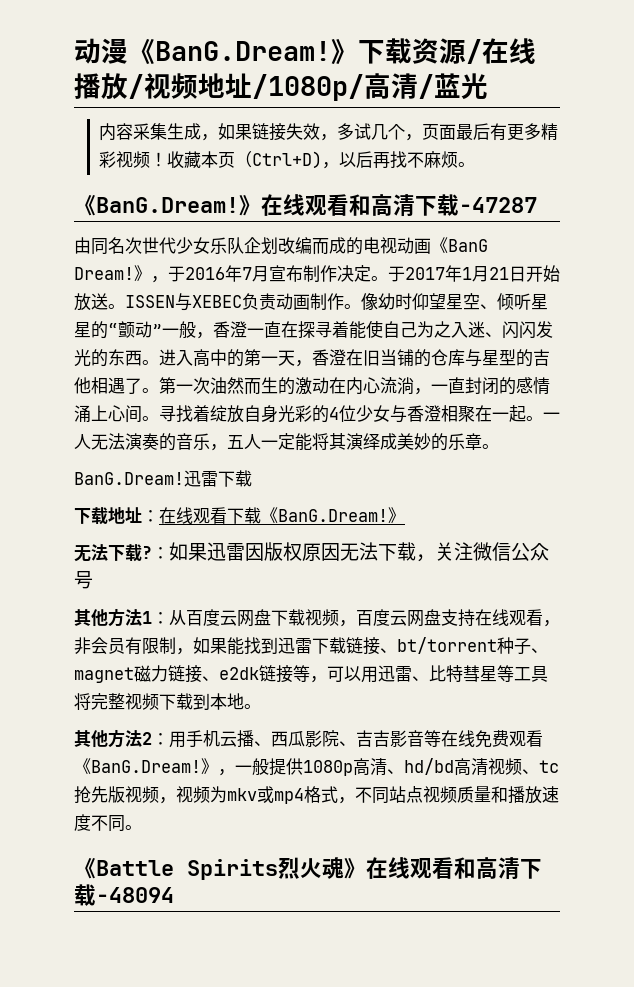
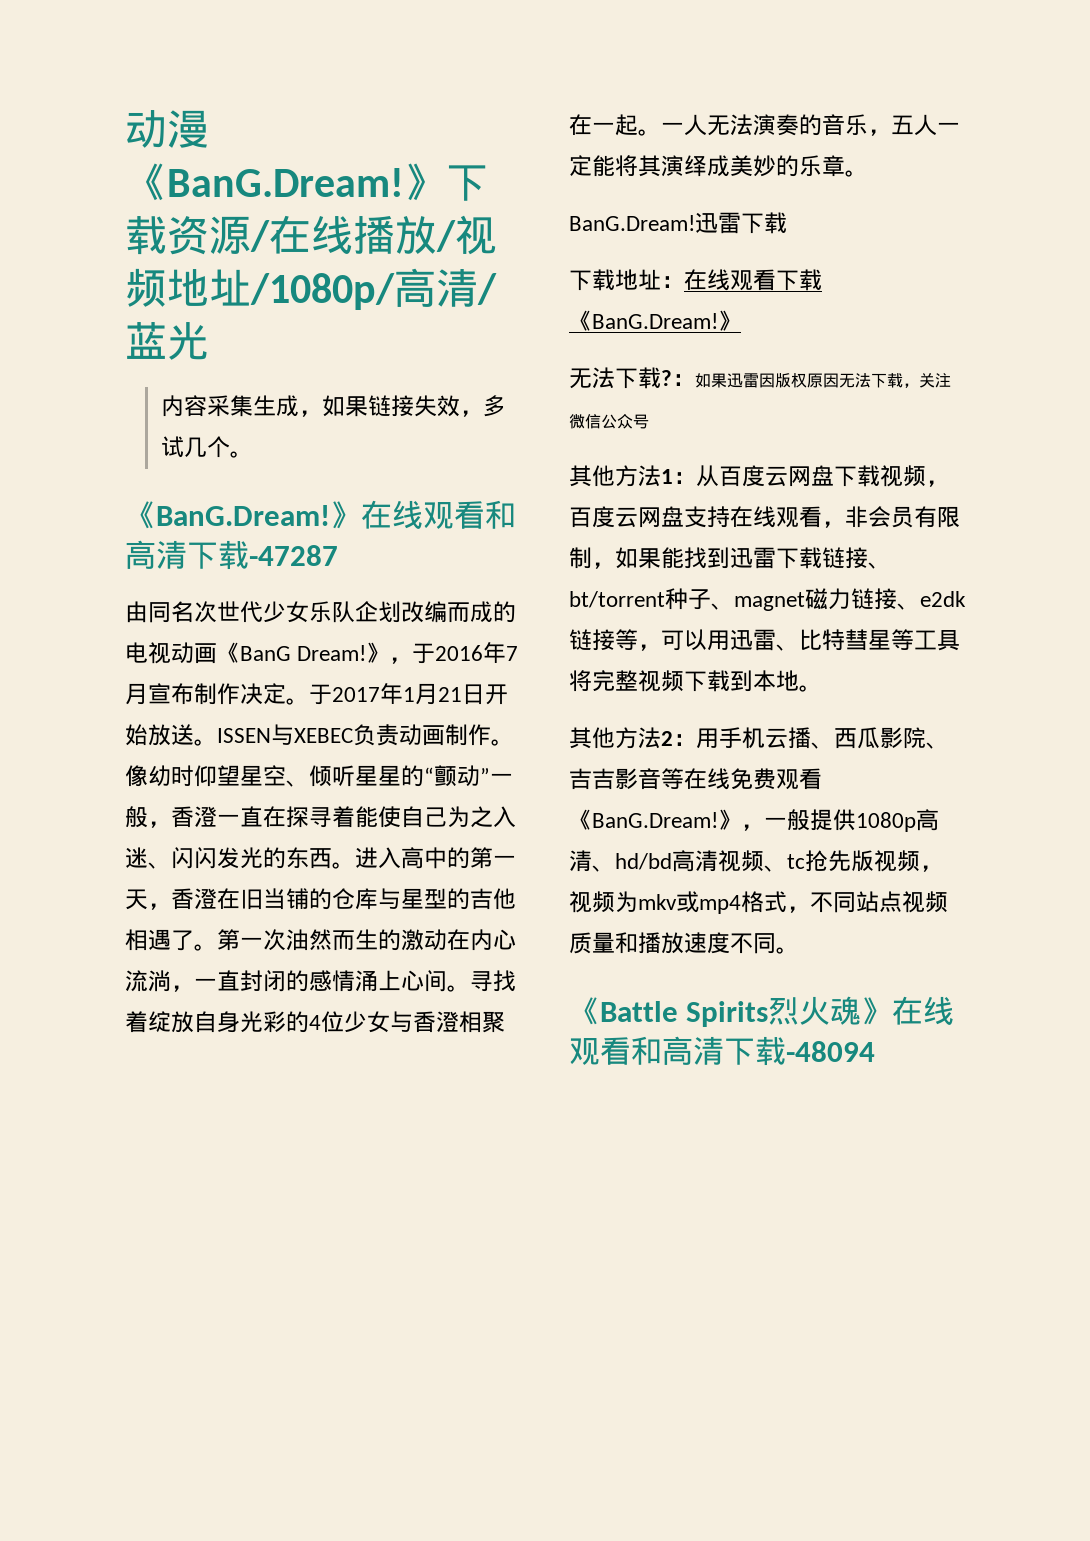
- 内容采集生成，如果链接失效，多试几个，页面最后有更多精彩视频！收藏本页（Ctrl+D)，以后再找不麻烦。
+ 内容采集生成，如果链接失效，多试几个。

